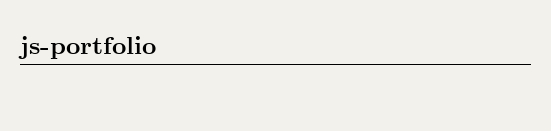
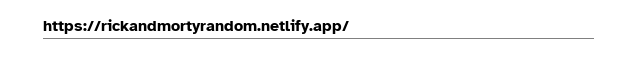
- js-portfolio
+ https://rickandmortyrandom.netlify.app/

